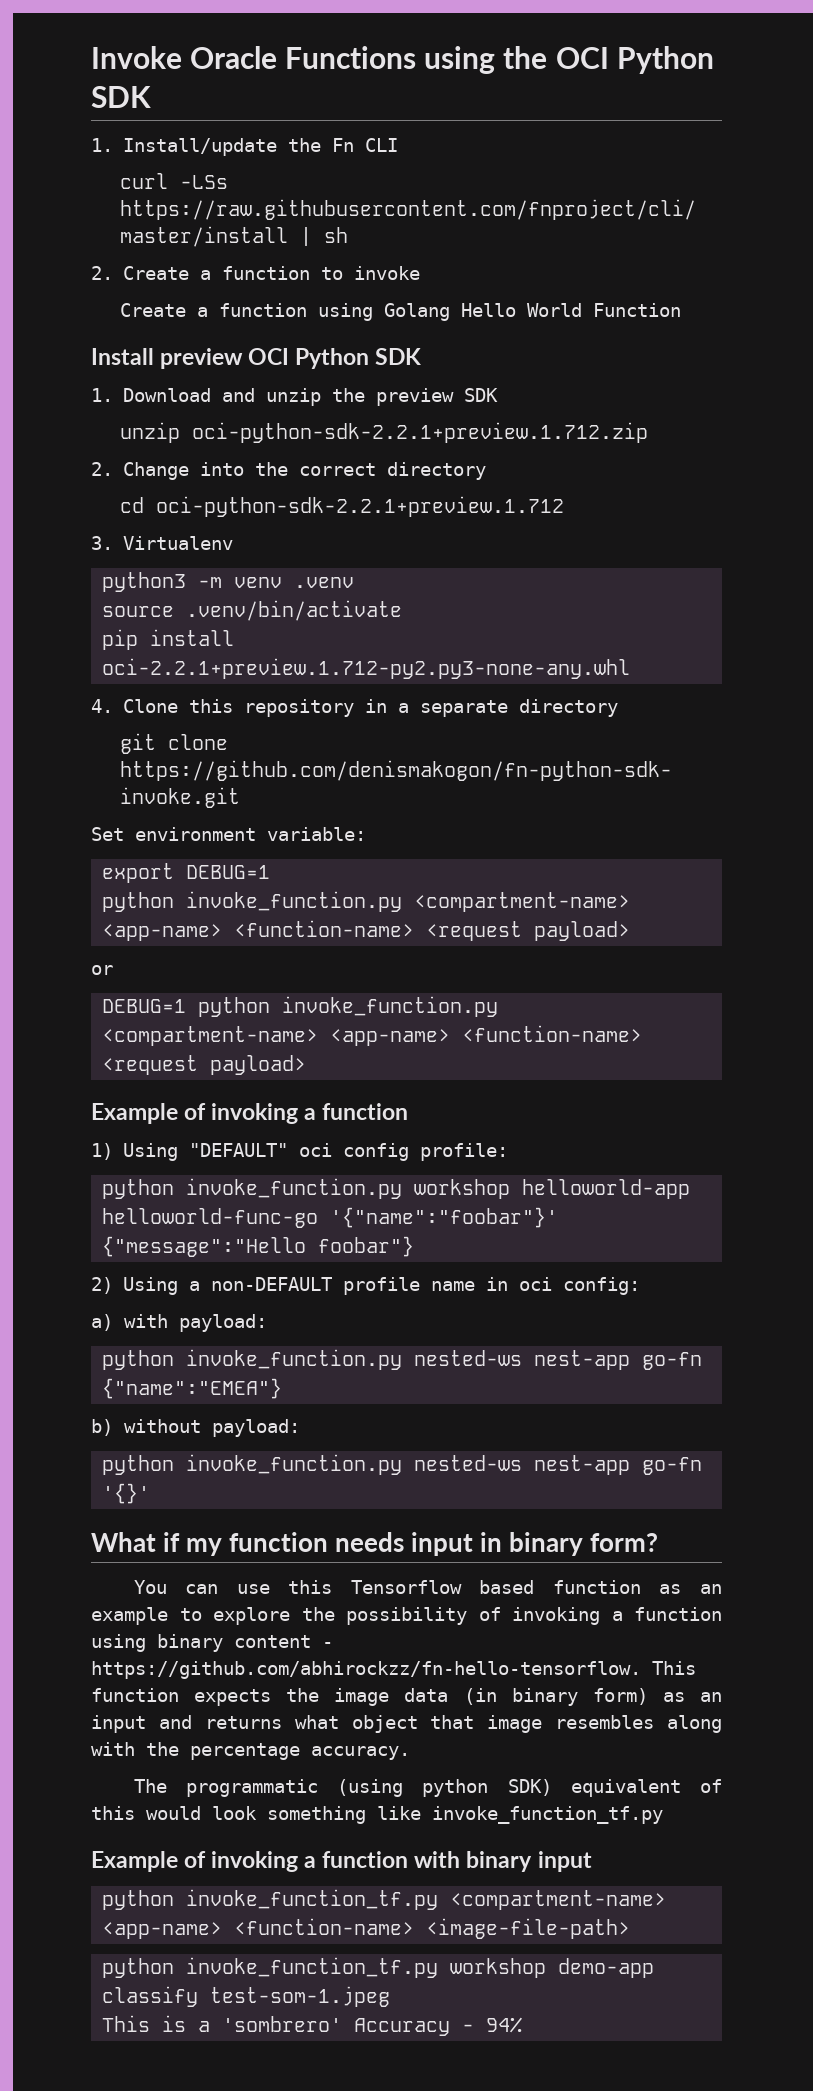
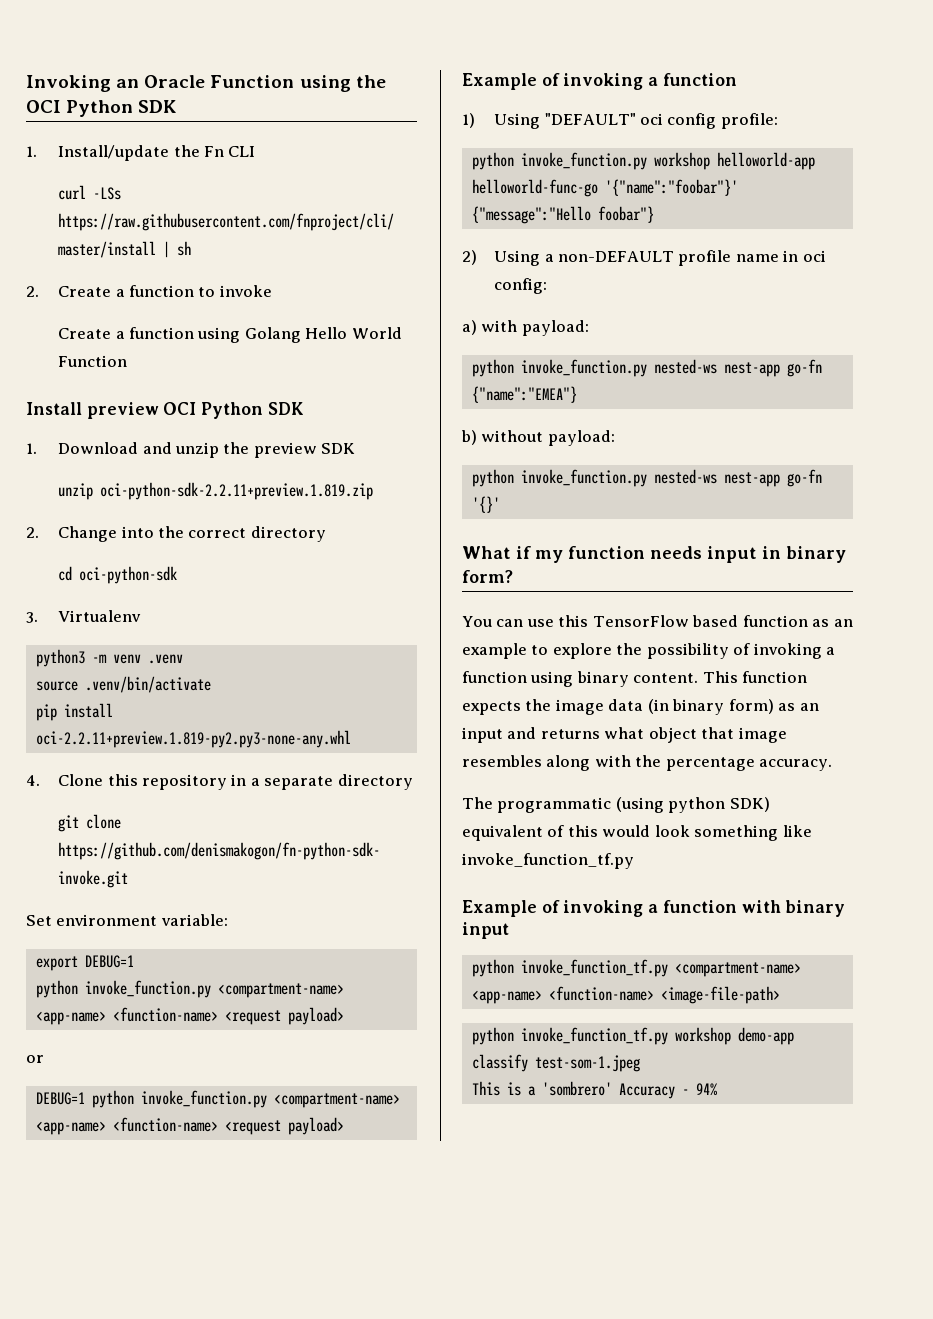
- Invoke Oracle Functions using the OCI Python SDK
+ Invoking an Oracle Function using the OCI Python SDK
- unzip oci-python-sdk-2.2.1+preview.1.712.zip
+ unzip oci-python-sdk-2.2.11+preview.1.819.zip
- cd oci-python-sdk-2.2.1+preview.1.712
+ cd oci-python-sdk
- pip install oci-2.2.1+preview.1.712-py2.py3-none-any.whl
+ pip install oci-2.2.11+preview.1.819-py2.py3-none-any.whl
- You can use this Tensorflow based function as an example to explore the possibility of invoking a function using binary content - https://github.com/abhirockzz/fn-hello-tensorflow. This function expects the image data (in binary form) as an input and returns what object that image resembles along with the percentage accuracy.
+ You can use this TensorFlow based function as an example to explore the possibility of invoking a function using binary content. This function expects the image data (in binary form) as an input and returns what object that image resembles along with the percentage accuracy.

